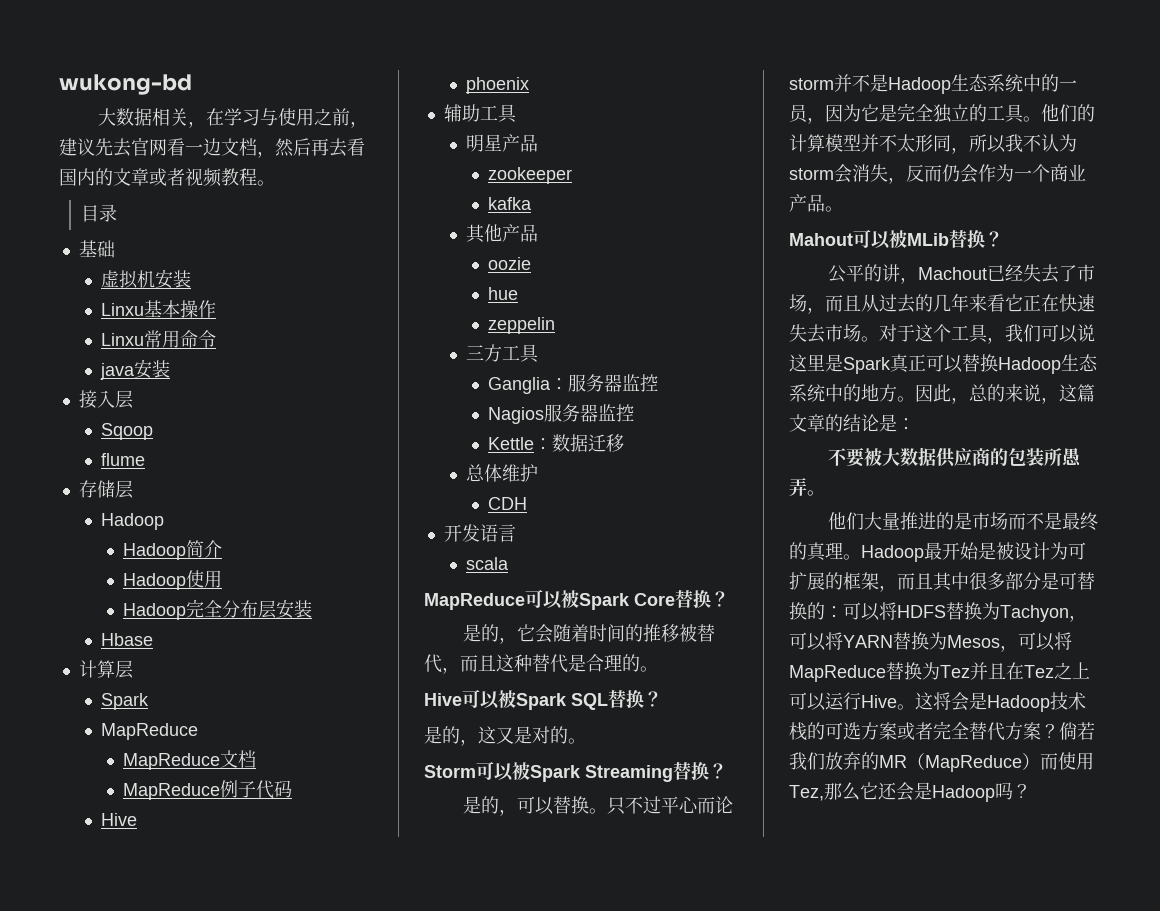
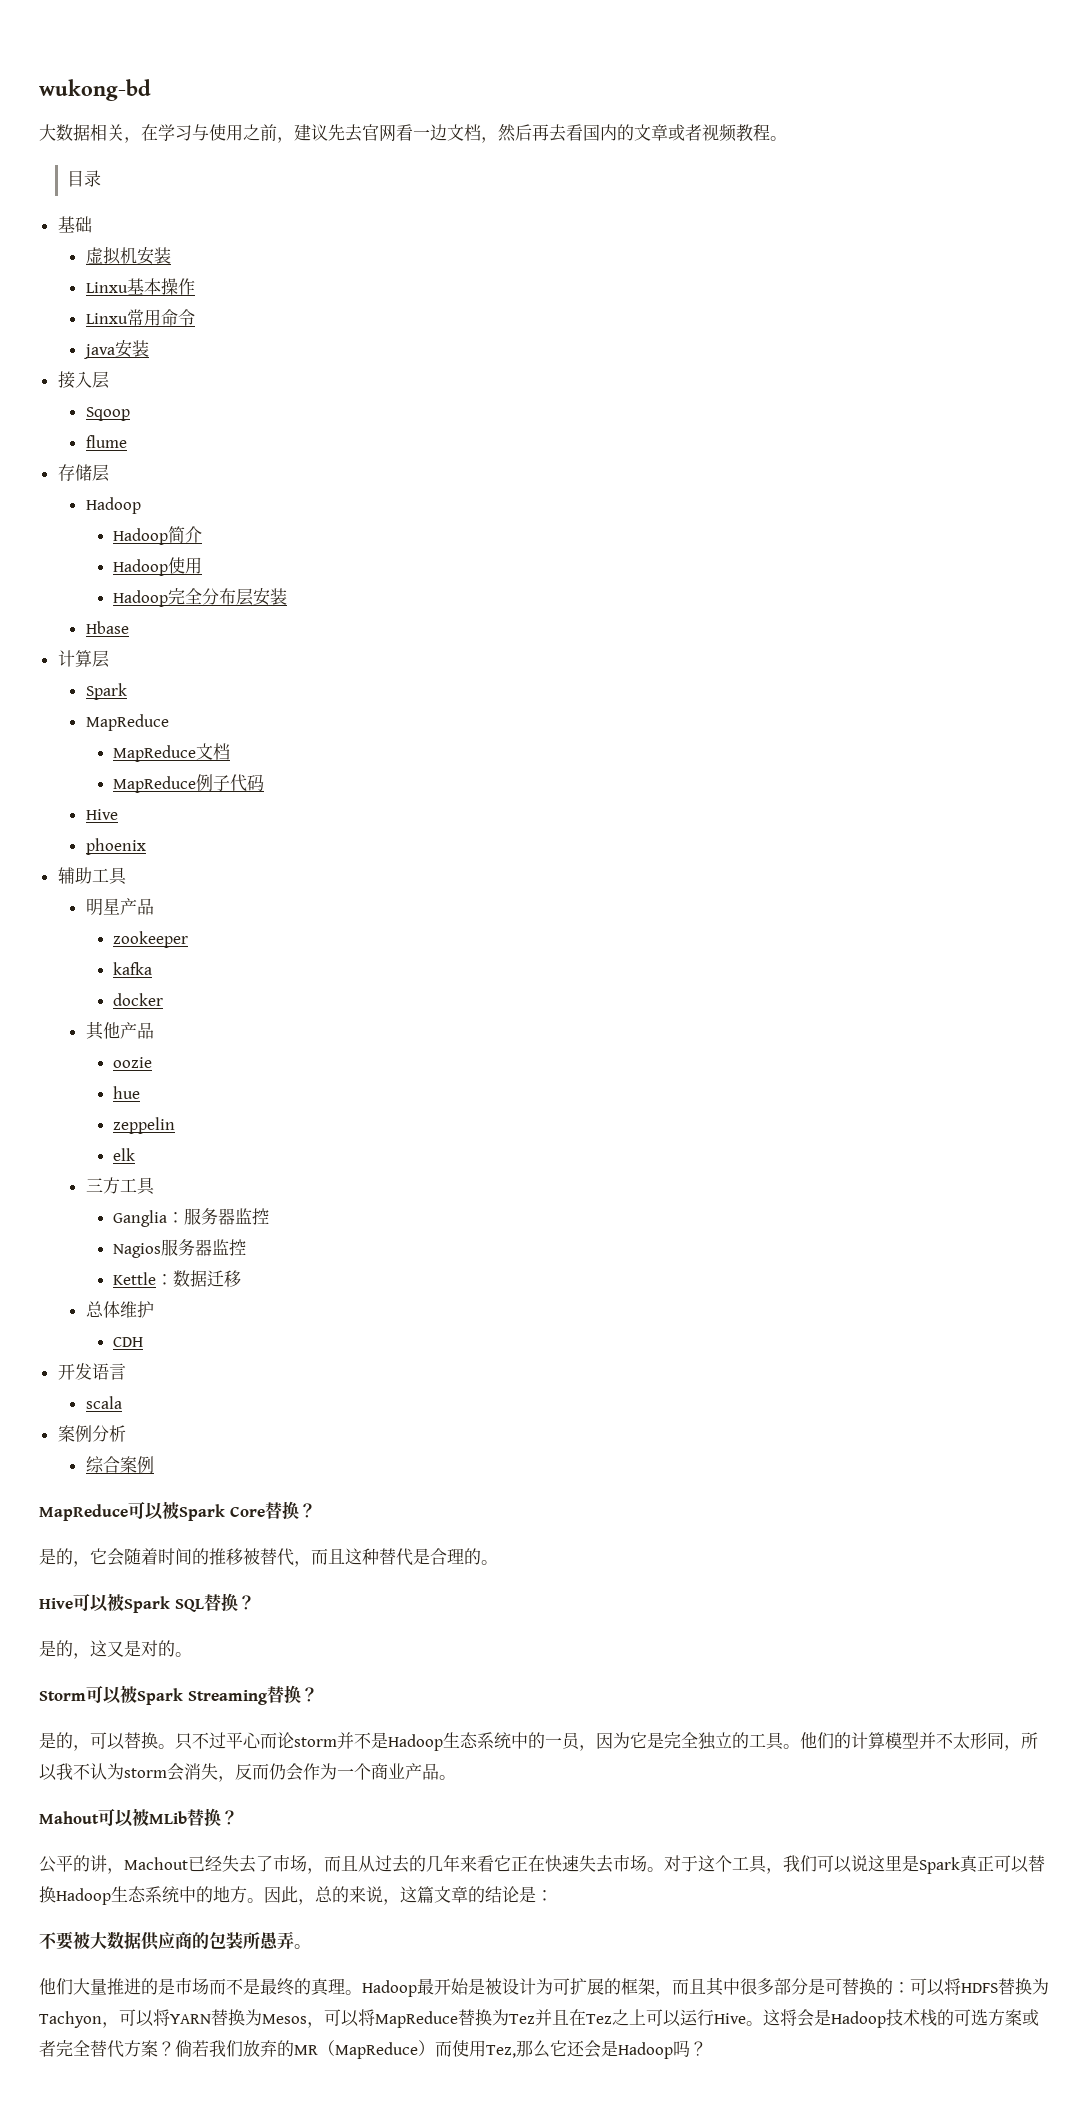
+ docker
+ elk
+ 案例分析
+ 综合案例

